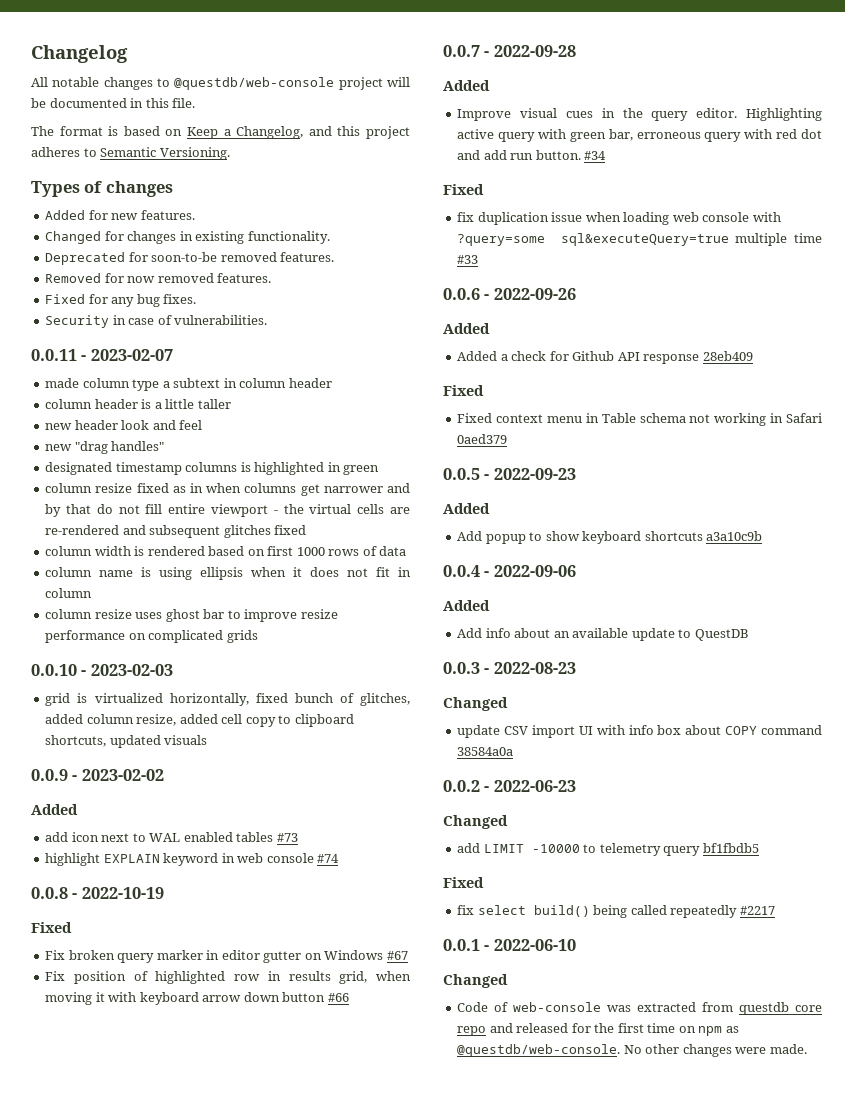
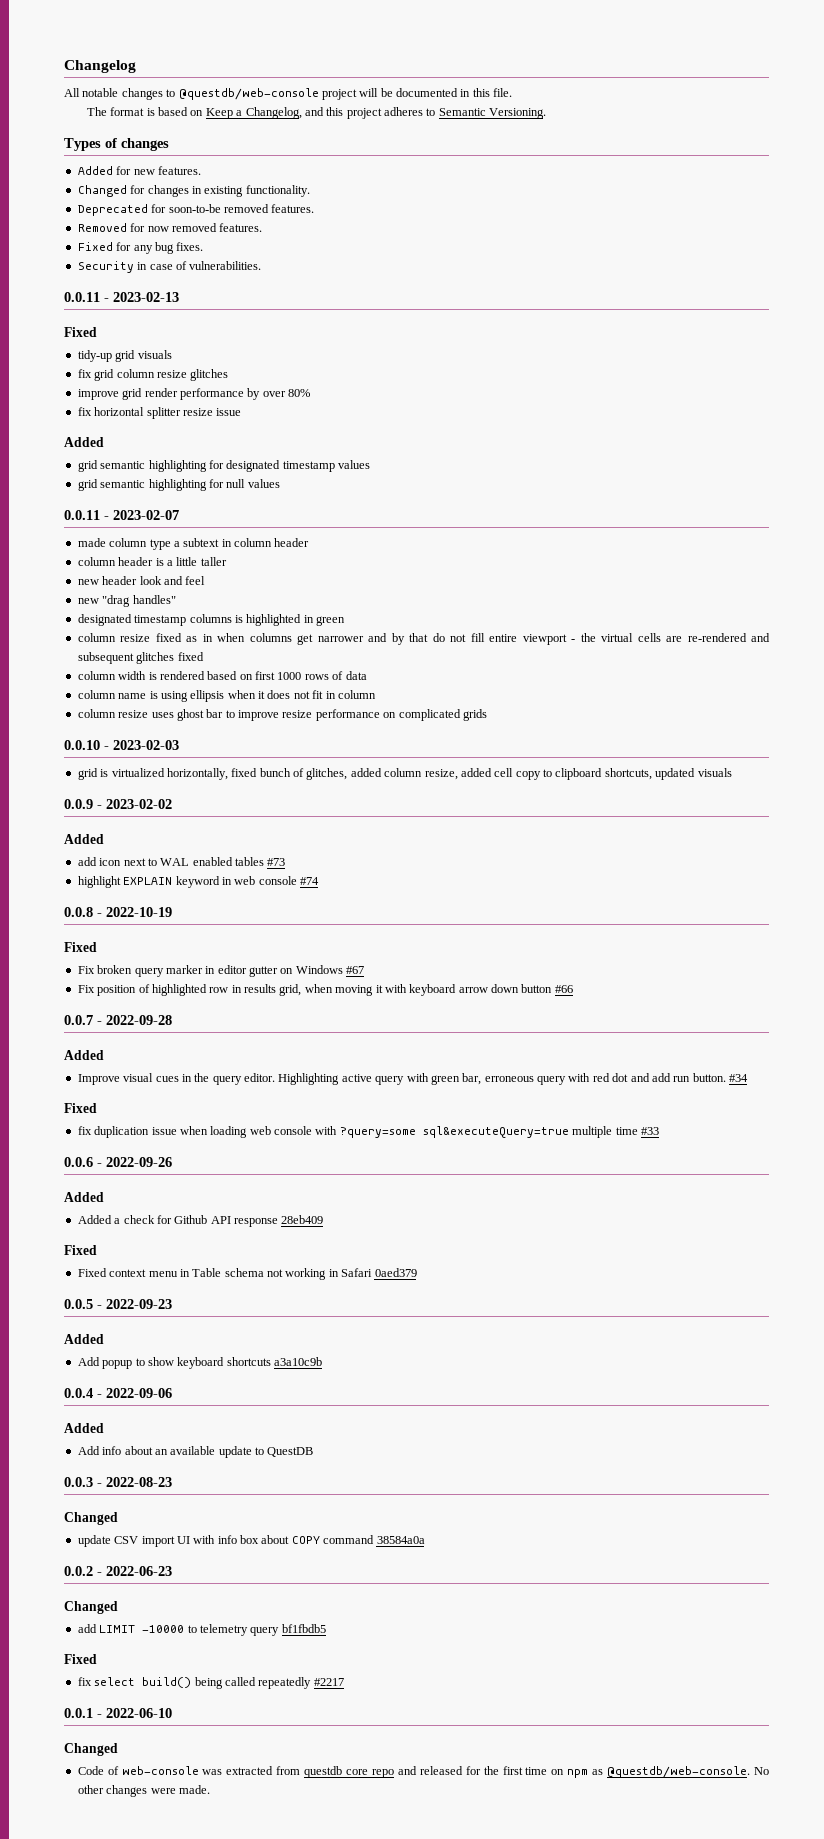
+ 0.0.11 - 2023-02-13
+ Fixed
+ tidy-up grid visuals
+ fix grid column resize glitches
+ improve grid render performance by over 80%
+ fix horizontal splitter resize issue
+ Added
+ grid semantic highlighting for designated timestamp values
+ grid semantic highlighting for null values

